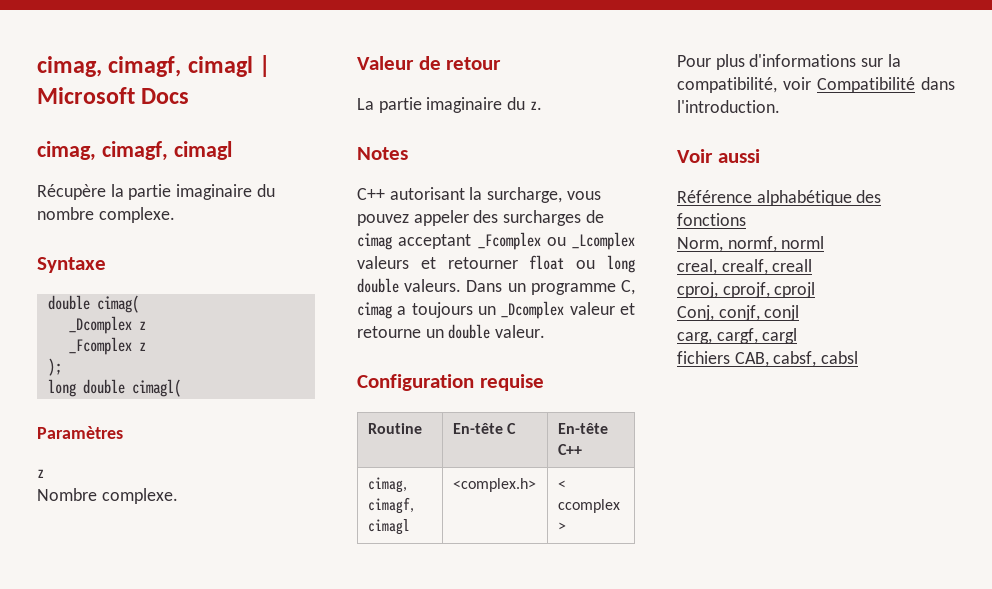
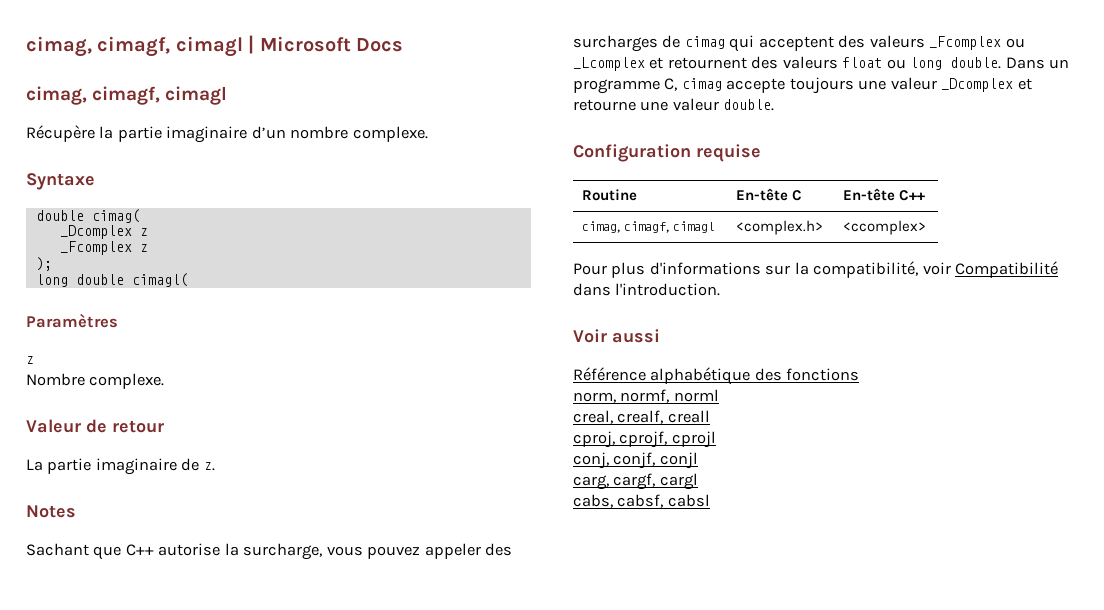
- Récupère la partie imaginaire du nombre complexe.
+ Récupère la partie imaginaire d’un nombre complexe.
- La partie imaginaire du z.
+ La partie imaginaire de z.
- C++ autorisant la surcharge, vous pouvez appeler des surcharges de cimag acceptant _Fcomplex ou _Lcomplex valeurs et retourner float ou long double valeurs.
+ Sachant que C++ autorise la surcharge, vous pouvez appeler des surcharges de cimag qui acceptent des valeurs _Fcomplex ou _Lcomplex et retournent des valeurs float ou long double.
- Dans un programme C, cimag a toujours un _Dcomplex valeur et retourne un double valeur.
+ Dans un programme C, cimag accepte toujours une valeur _Dcomplex et retourne une valeur double.
- cimag, cimagf, cimagl | <complex.h> | < ccomplex >
+ cimag, cimagf, cimagl | <complex.h> | <ccomplex>
- Norm, normf, norml
+ norm, normf, norml
- Conj, conjf, conjl
+ conj, conjf, conjl
- fichiers CAB, cabsf, cabsl
+ cabs, cabsf, cabsl

